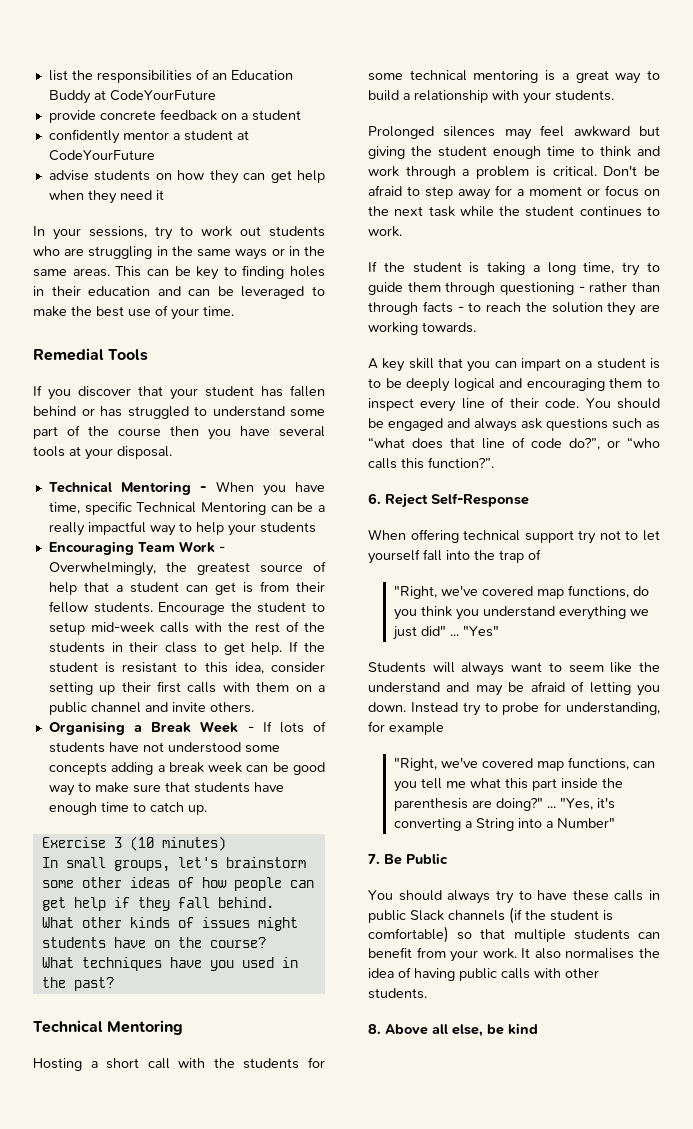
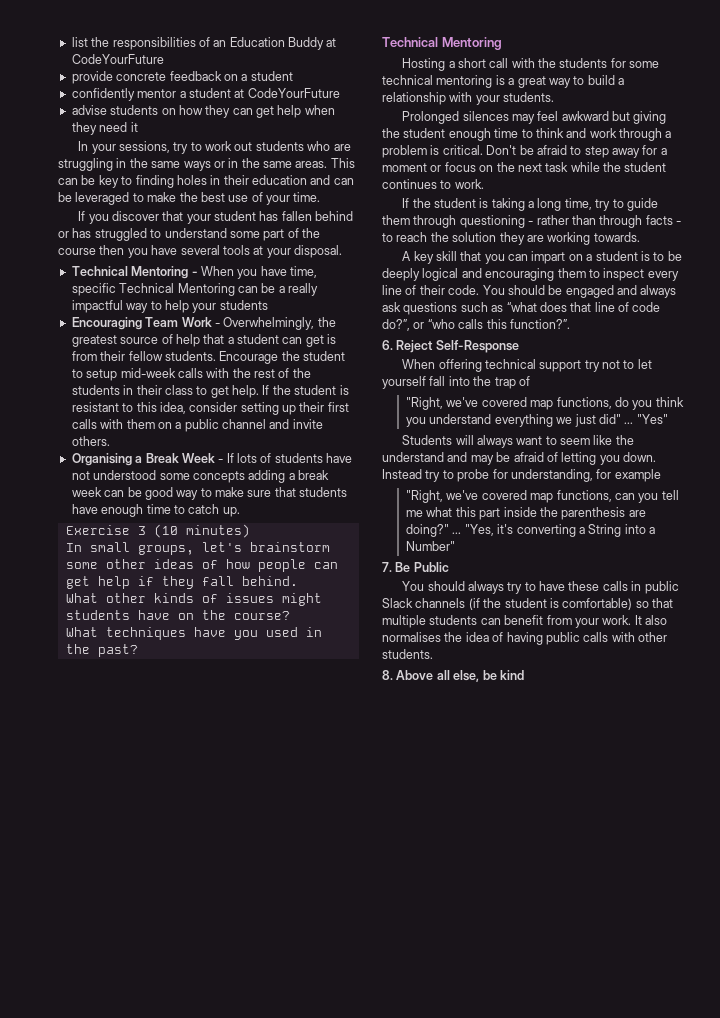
- Remedial Tools

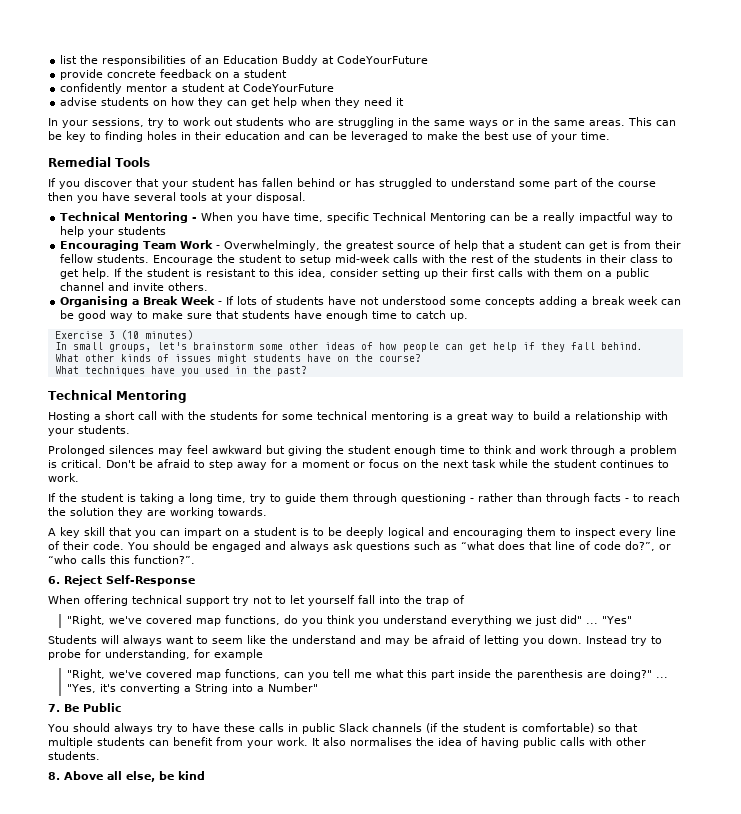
+ Remedial Tools

